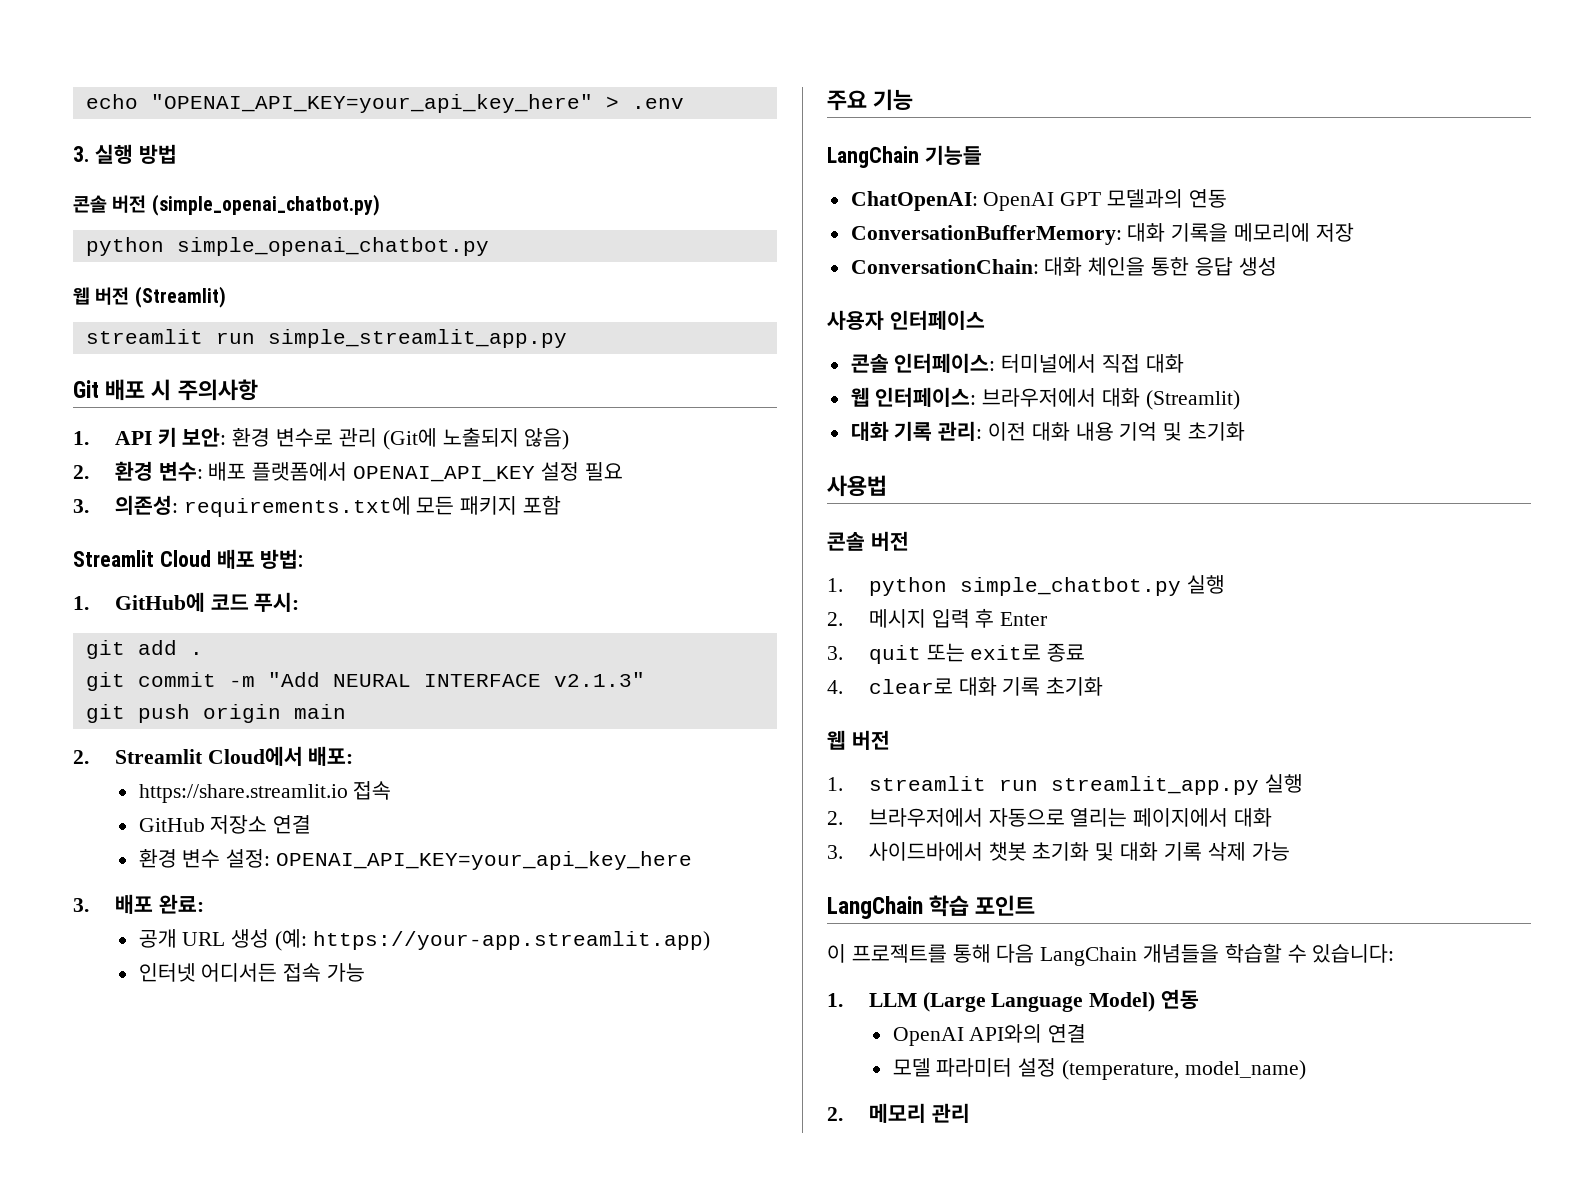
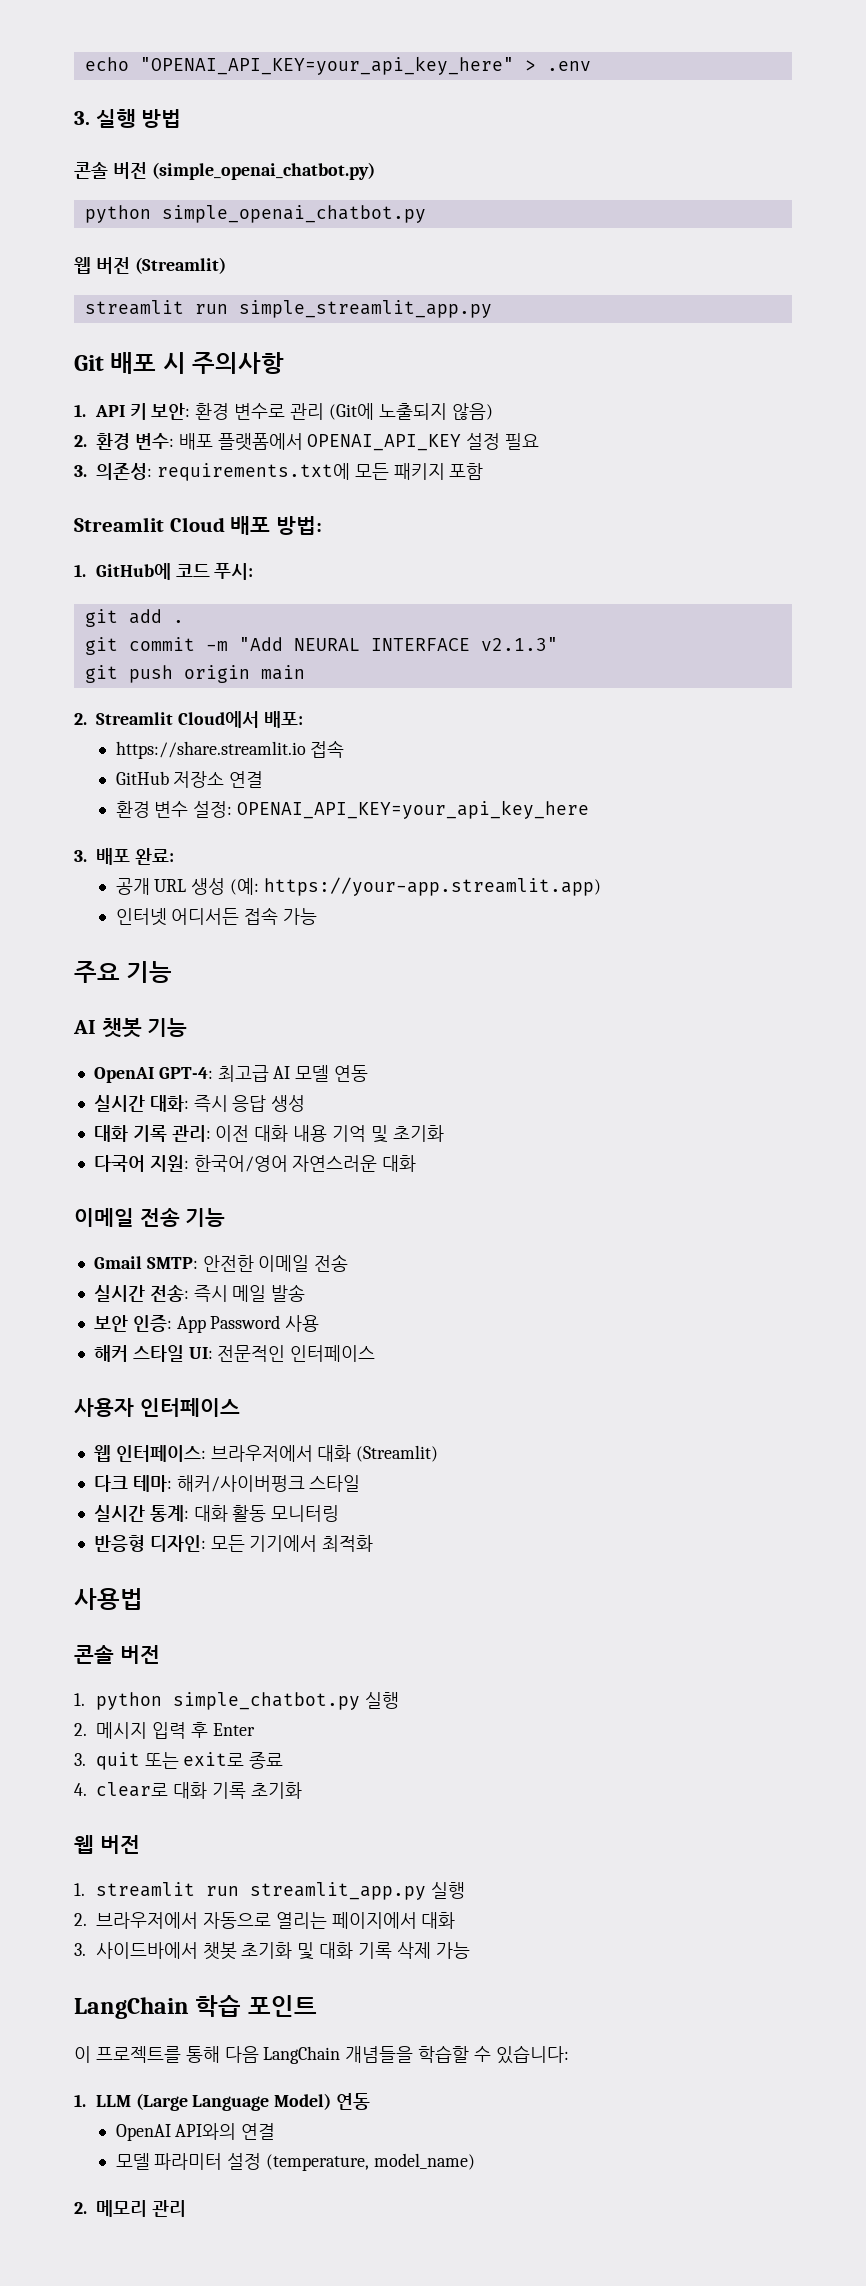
- LangChain 기능들
- ChatOpenAI: OpenAI GPT 모델과의 연동
- ConversationBufferMemory: 대화 기록을 메모리에 저장
- ConversationChain: 대화 체인을 통한 응답 생성
- 사용자 인터페이스
- 콘솔 인터페이스: 터미널에서 직접 대화
- 웹 인터페이스: 브라우저에서 대화 (Streamlit)
+ AI 챗봇 기능
+ OpenAI GPT-4: 최고급 AI 모델 연동
+ 실시간 대화: 즉시 응답 생성
+ 다국어 지원: 한국어/영어 자연스러운 대화
+ 이메일 전송 기능
+ Gmail SMTP: 안전한 이메일 전송
+ 실시간 전송: 즉시 메일 발송
+ 보안 인증: App Password 사용
+ 해커 스타일 UI: 전문적인 인터페이스
+ 사용자 인터페이스
+ 웹 인터페이스: 브라우저에서 대화 (Streamlit)
+ 다크 테마: 해커/사이버펑크 스타일
+ 실시간 통계: 대화 활동 모니터링
+ 반응형 디자인: 모든 기기에서 최적화

